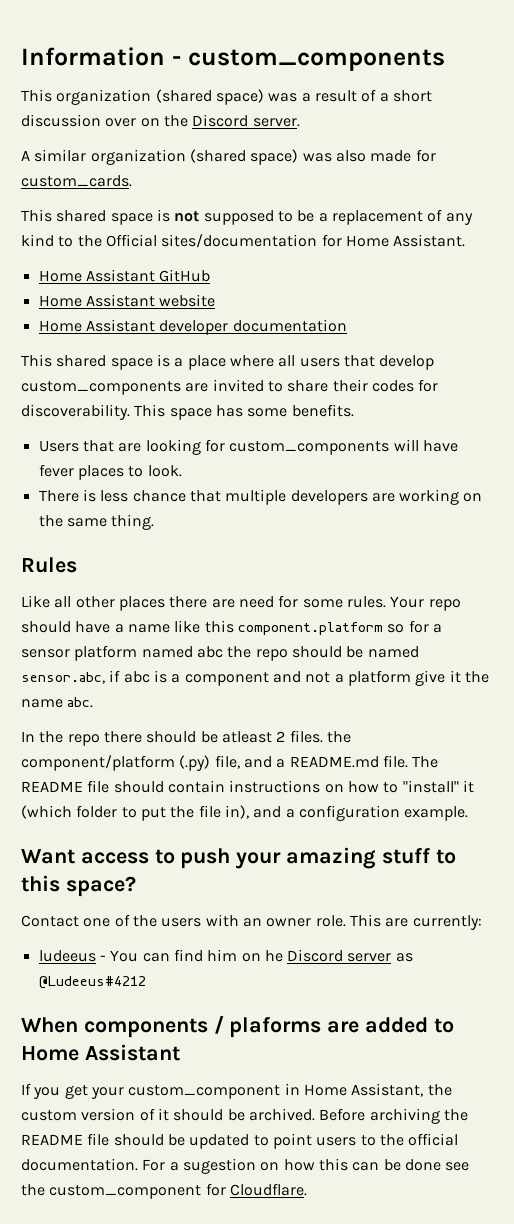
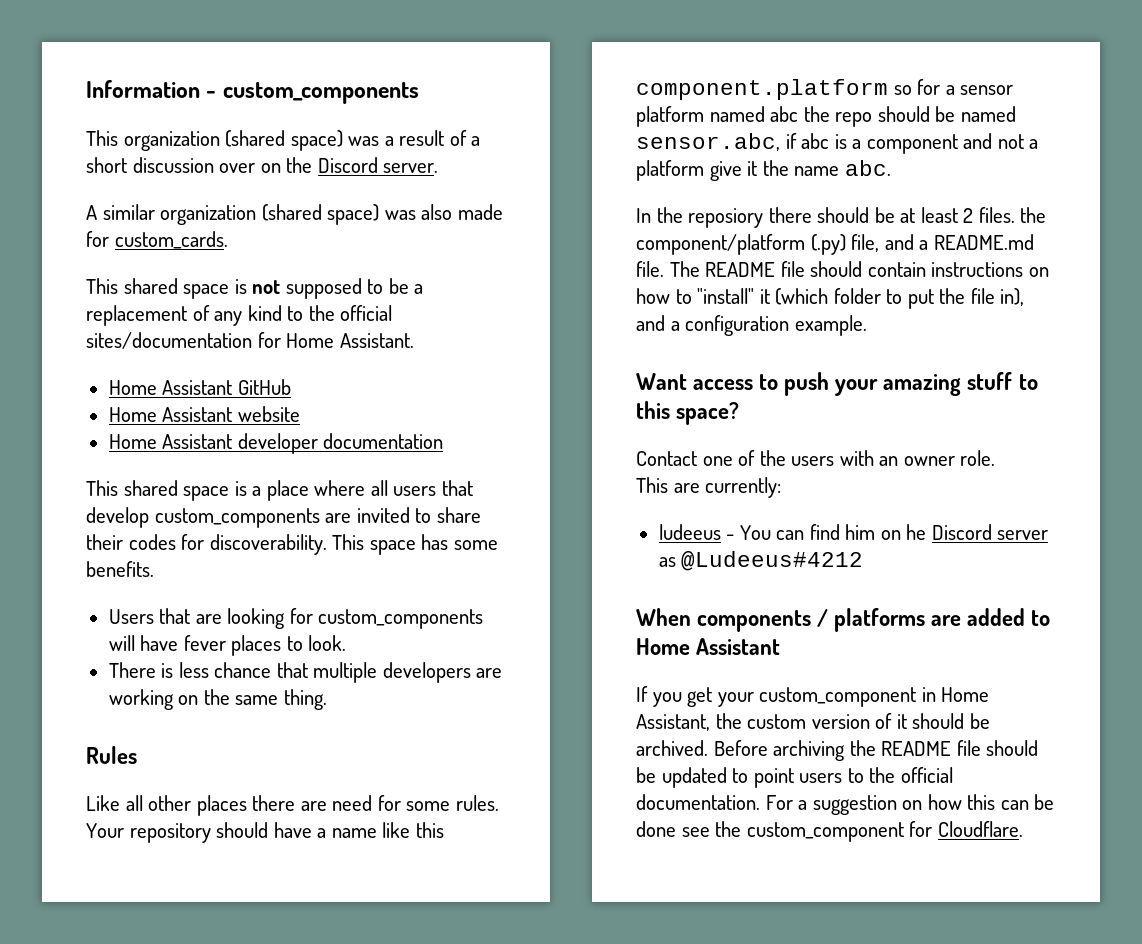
- This shared space is not supposed to be a replacement of any kind to the Official sites/documentation for Home Assistant.
+ This shared space is not supposed to be a replacement of any kind to the official sites/documentation for Home Assistant.
- Your repo should have a name like this component.platform so for a sensor platform named abc the repo should be named sensor.abc, if abc is a component and not a platform give it the name abc.
+ Your repository should have a name like this component.platform so for a sensor platform named abc the repo should be named sensor.abc, if abc is a component and not a platform give it the name abc.
- In the repo there should be atleast 2 files. the component/platform (.py) file, and a README.md file.
+ In the reposiory there should be at least 2 files. the component/platform (.py) file, and a README.md file.
- Contact one of the users with an owner role. This are currently:
+ Contact one of the users with an owner role.
+ This are currently:
- When components / plaforms are added to Home Assistant
+ When components / platforms are added to Home Assistant
- For a sugestion on how this can be done see the custom_component for Cloudflare.
+ For a suggestion on how this can be done see the custom_component for Cloudflare.

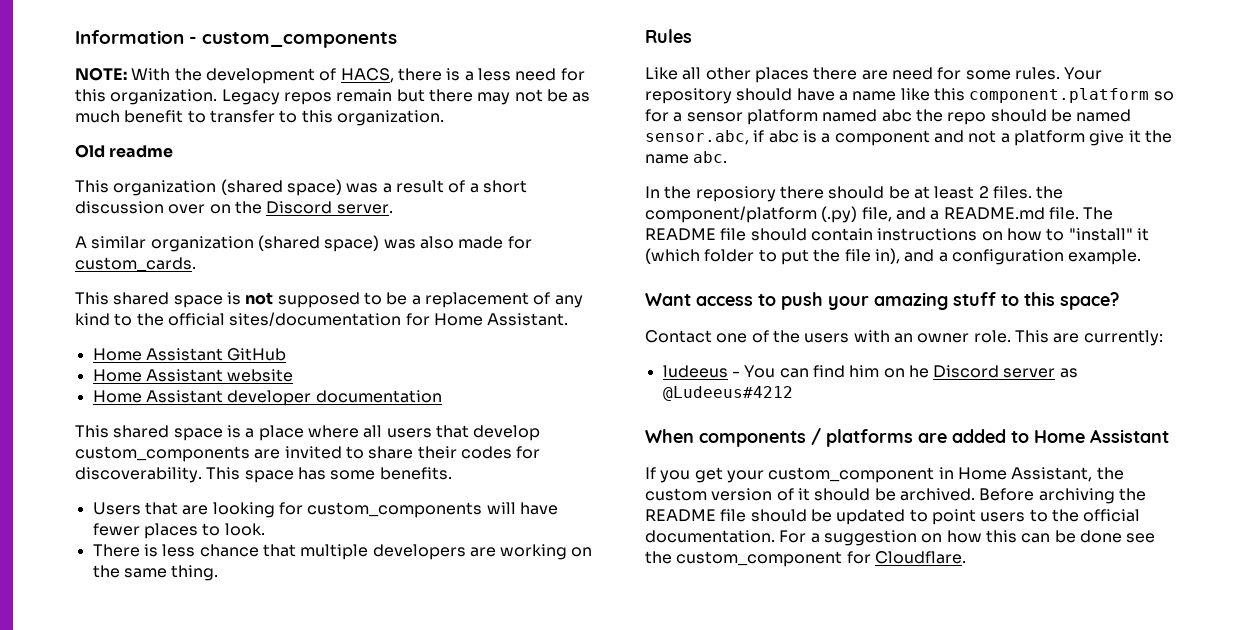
+ NOTE: With the development of HACS, there is a less need for this organization. Legacy repos remain but there may not be as much benefit to transfer to this organization.
+ Old readme
- Users that are looking for custom_components will have fever places to look.
+ Users that are looking for custom_components will have fewer places to look.
- Contact one of the users with an owner role.
- This are currently:
+ Contact one of the users with an owner role. This are currently:

